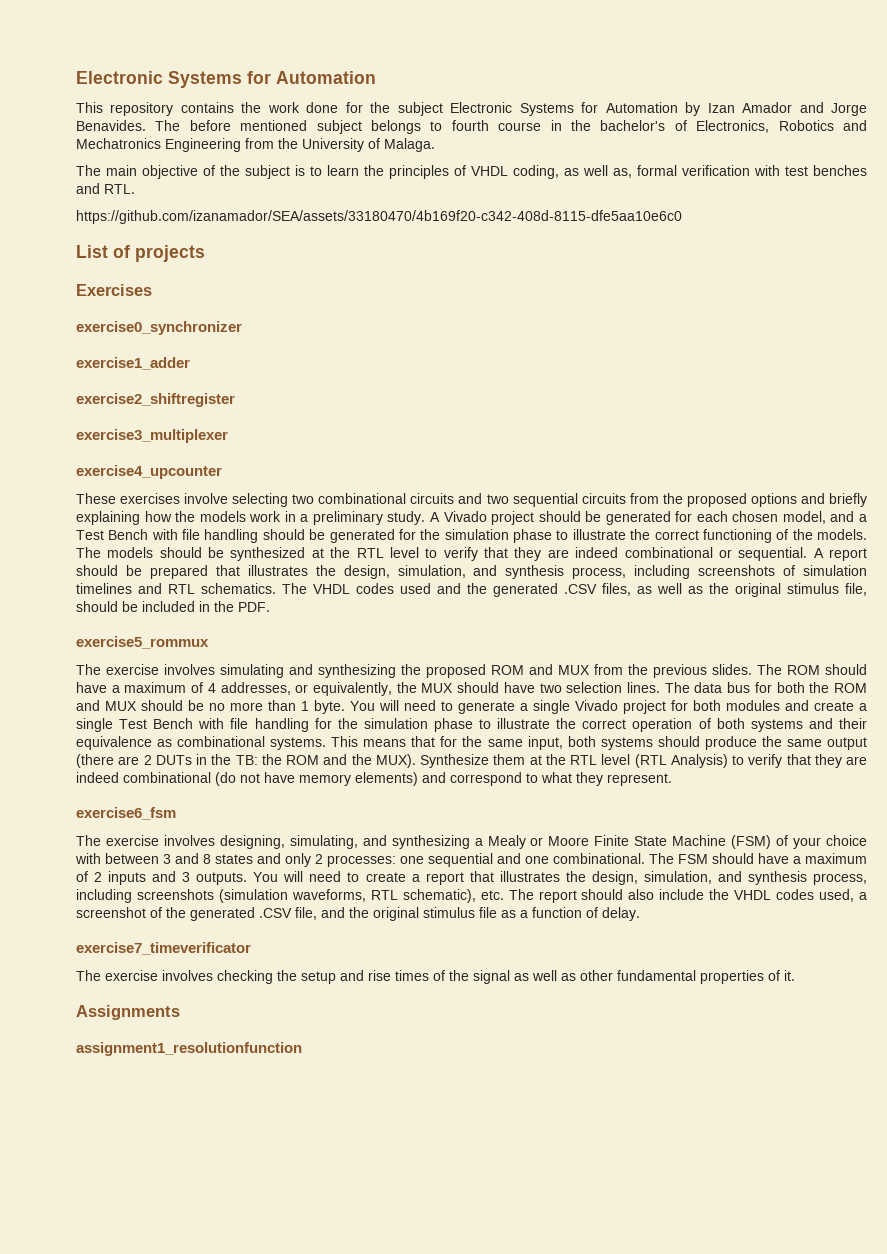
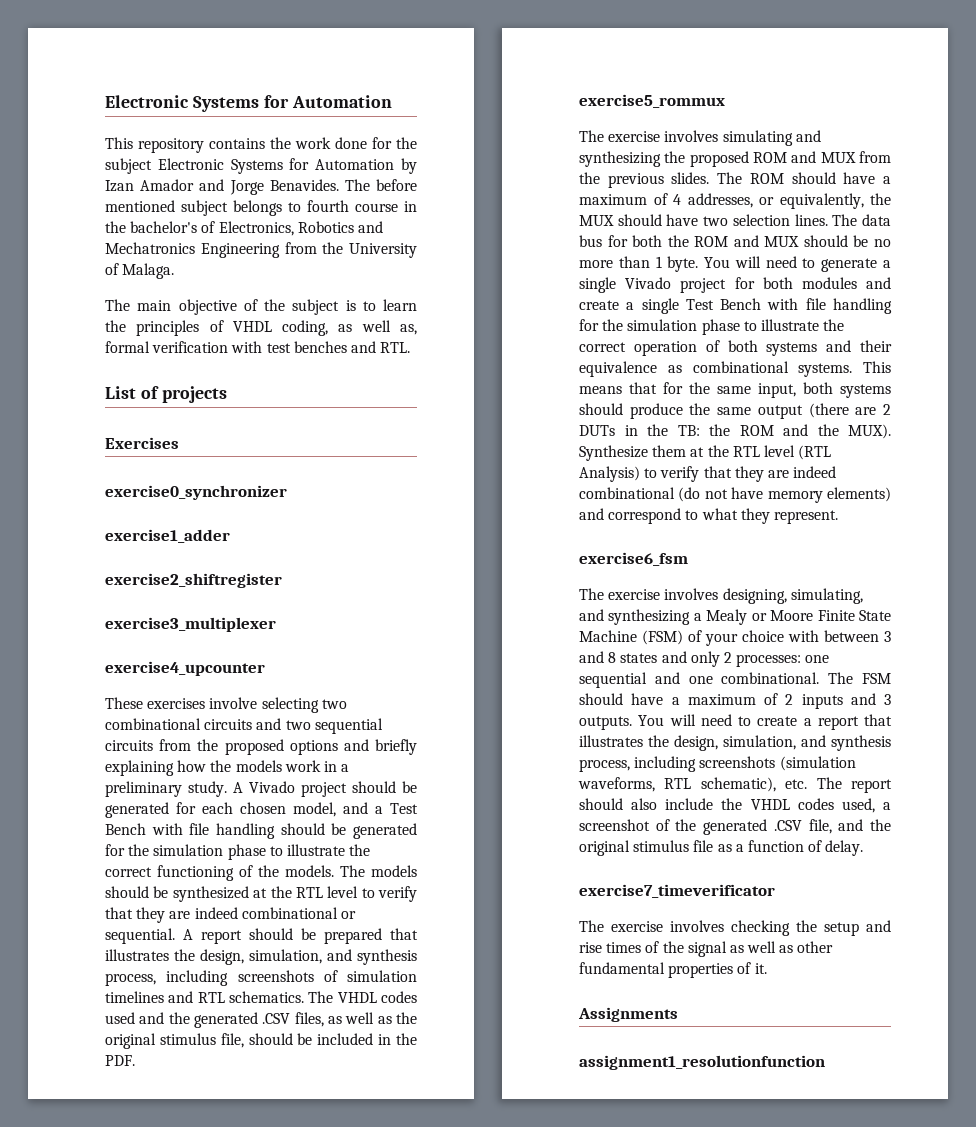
- https://github.com/izanamador/SEA/assets/33180470/4b169f20-c342-408d-8115-dfe5aa10e6c0

